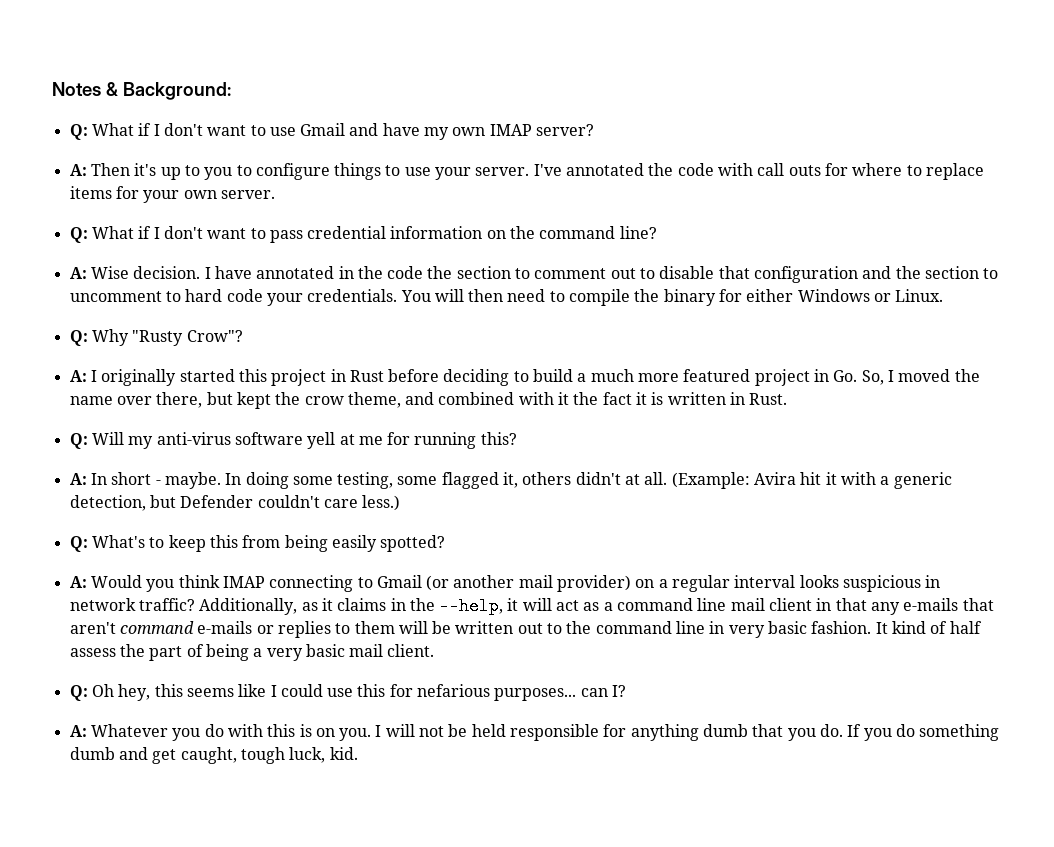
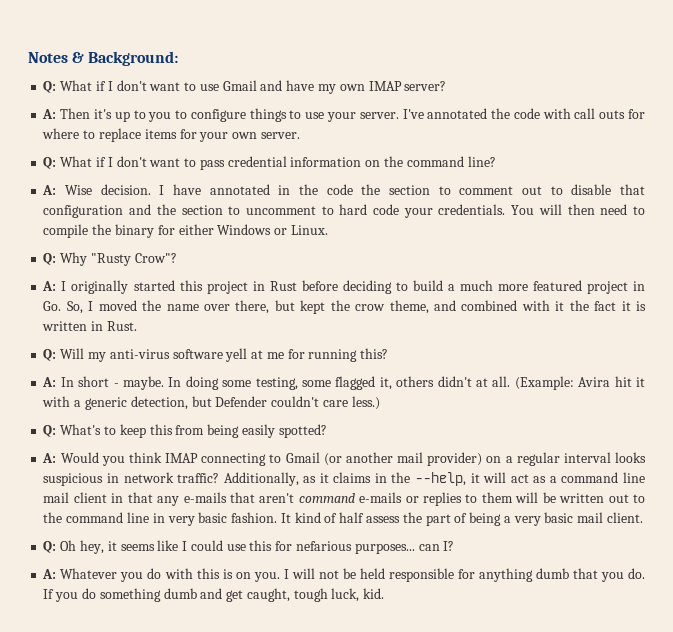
- Q: Oh hey, this seems like I could use this for nefarious purposes... can I?
+ Q: Oh hey, it seems like I could use this for nefarious purposes... can I?

